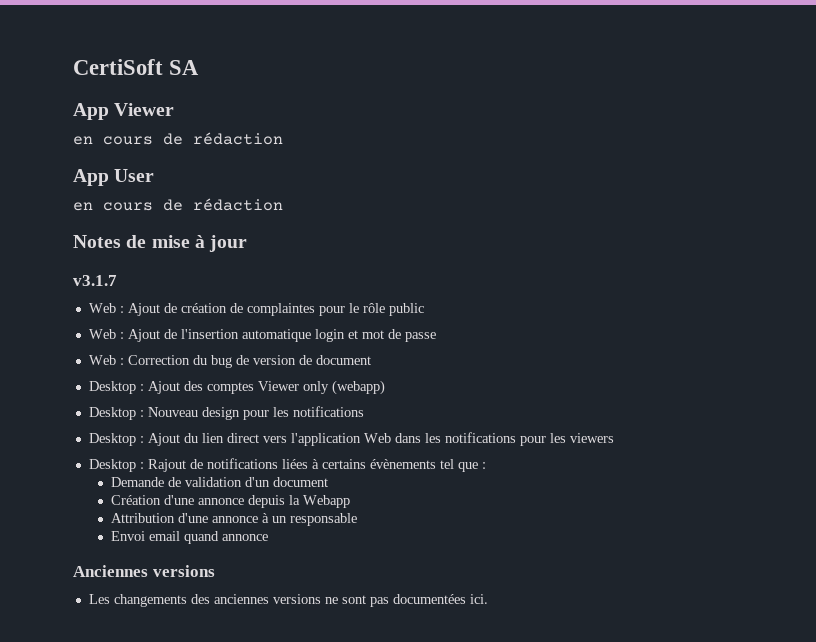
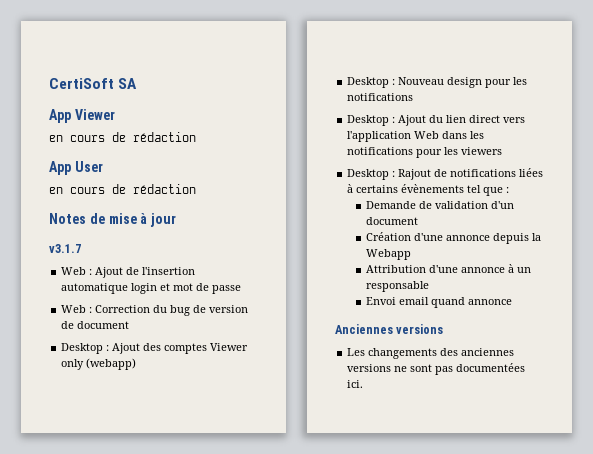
- Web : Ajout de création de complaintes pour le rôle public

